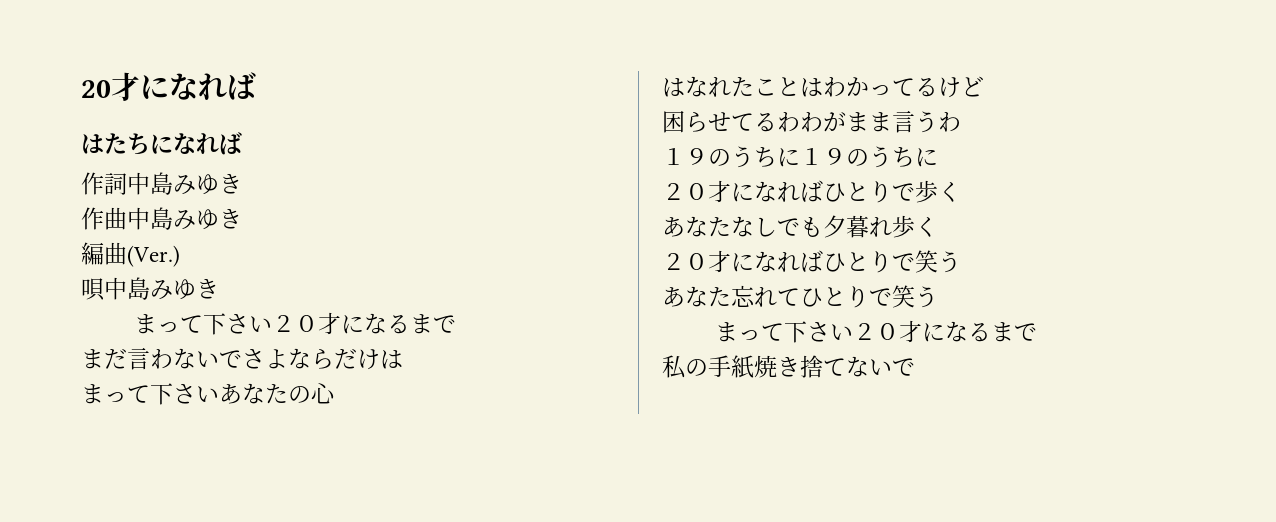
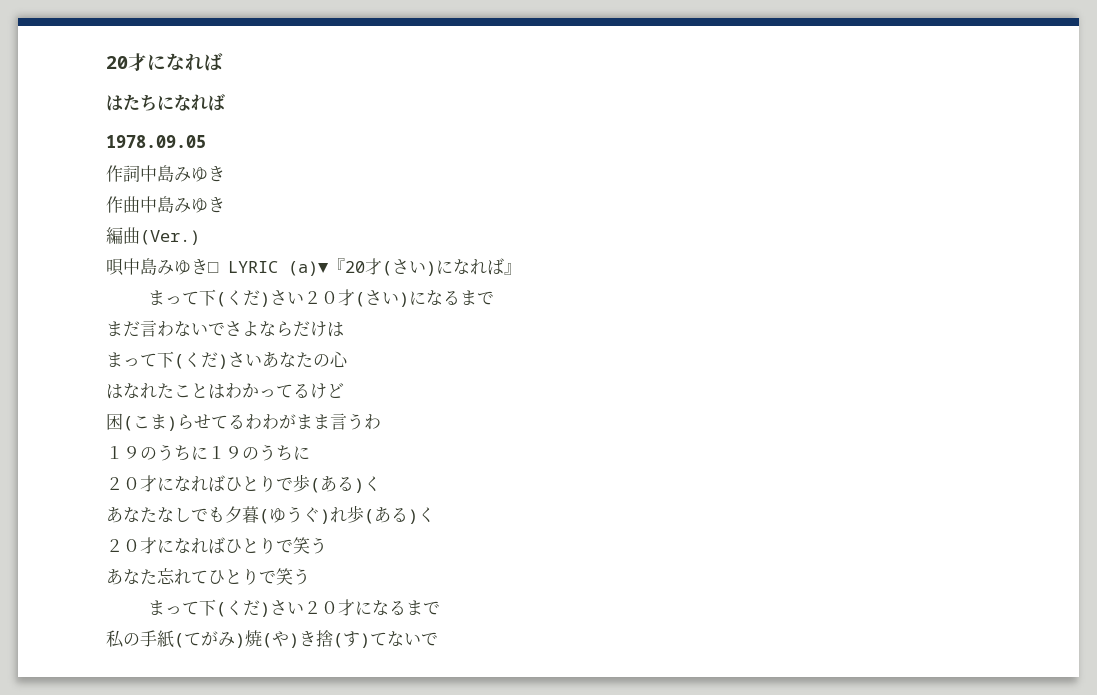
+ 1978.09.05
- 唄中島みゆき
- まって下さい２０才になるまで
+ 唄中島みゆき□ LYRIC (a)▼『20才(さい)になれば』
+ まって下(くだ)さい２０才(さい)になるまで
- まって下さいあなたの心
+ まって下(くだ)さいあなたの心
- 困らせてるわわがまま言うわ
+ 困(こま)らせてるわわがまま言うわ
- ２０才になればひとりで歩く
+ ２０才になればひとりで歩(ある)く
- あなたなしでも夕暮れ歩く
+ あなたなしでも夕暮(ゆうぐ)れ歩(ある)く
  あなた忘れてひとりで笑う
- まって下さい２０才になるまで
+ まって下(くだ)さい２０才になるまで
- 私の手紙焼き捨てないで
+ 私の手紙(てがみ)焼(や)き捨(す)てないで

